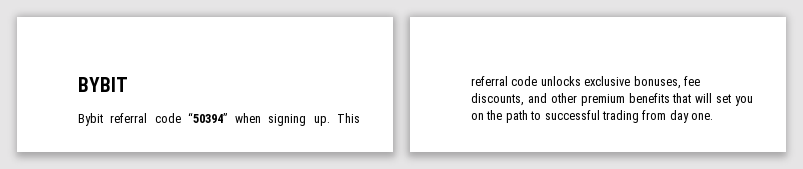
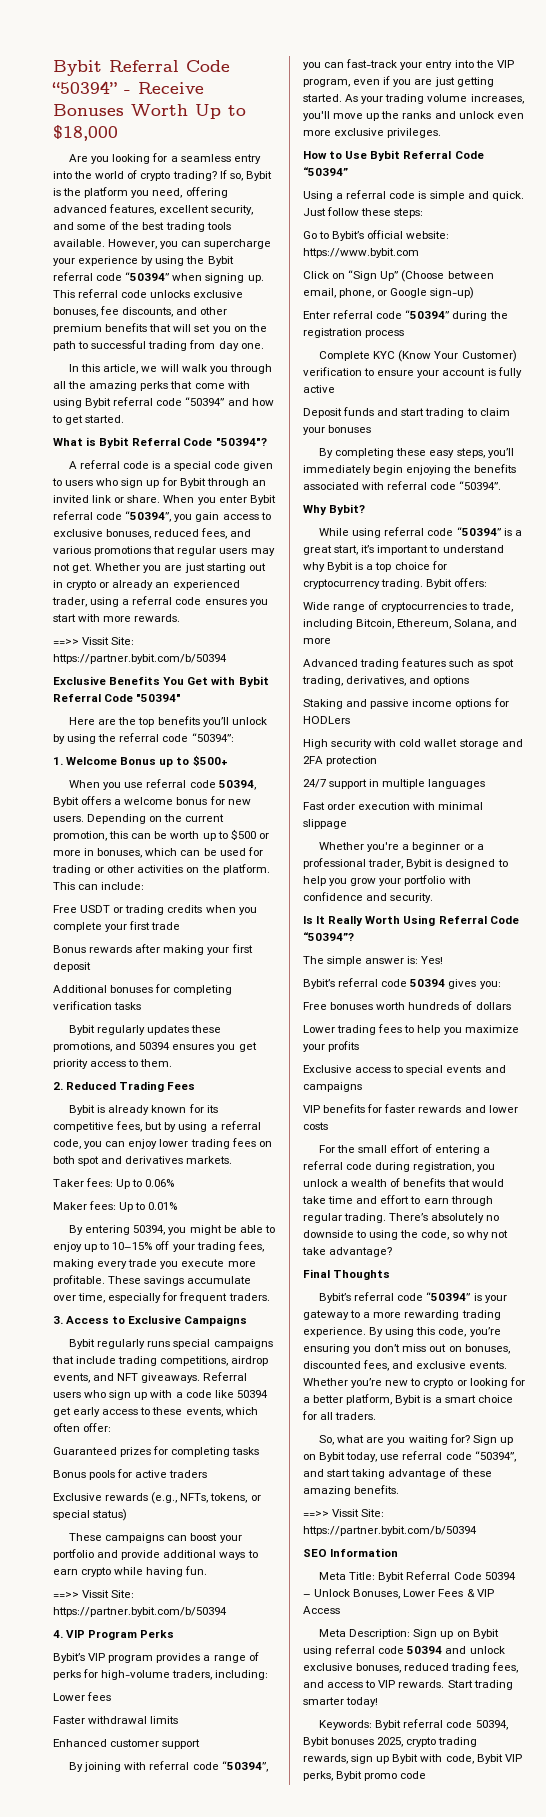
- BYBIT
- Bybit referral code “50394” when signing up.
+ Bybit Referral Code “50394” - Receive Bonuses Worth Up to $18,000
+ Are you looking for a seamless entry into the world of crypto trading? If so, Bybit is the platform you need, offering advanced features, excellent security, and some of the best trading tools available. However, you can supercharge your experience by using the Bybit referral code “50394” when signing up.
+ In this article, we will walk you through all the amazing perks that come with using Bybit referral code “50394” and how to get started.
+ What is Bybit Referral Code "50394"?
+ A referral code is a special code given to users who sign up for Bybit through an invited link or share. When you enter Bybit referral code “50394”, you gain access to exclusive bonuses, reduced fees, and various promotions that regular users may not get. Whether you are just starting out in crypto or already an experienced trader, using a referral code ensures you start with more rewards.
+ ==>> Vissit Site: https://partner.bybit.com/b/50394
+ Exclusive Benefits You Get with Bybit Referral Code "50394"
+ Here are the top benefits you’ll unlock by using the referral code “50394”:
+ 1. Welcome Bonus up to $500+
+ When you use referral code 50394, Bybit offers a welcome bonus for new users. Depending on the current promotion, this can be worth up to $500 or more in bonuses, which can be used for trading or other activities on the platform. This can include:
+ Free USDT or trading credits when you complete your first trade
+ Bonus rewards after making your first deposit
+ Additional bonuses for completing verification tasks
+ Bybit regularly updates these promotions, and 50394 ensures you get priority access to them.
+ 2. Reduced Trading Fees
+ Bybit is already known for its competitive fees, but by using a referral code, you can enjoy lower trading fees on both spot and derivatives markets.
+ Taker fees: Up to 0.06%
+ Maker fees: Up to 0.01%
+ By entering 50394, you might be able to enjoy up to 10–15% off your trading fees, making every trade you execute more profitable. These savings accumulate over time, especially for frequent traders.
+ 3. Access to Exclusive Campaigns
+ Bybit regularly runs special campaigns that include trading competitions, airdrop events, and NFT giveaways. Referral users who sign up with a code like 50394 get early access to these events, which often offer:
+ Guaranteed prizes for completing tasks
+ Bonus pools for active traders
+ Exclusive rewards (e.g., NFTs, tokens, or special status)
+ These campaigns can boost your portfolio and provide additional ways to earn crypto while having fun.
+ ==>> Vissit Site: https://partner.bybit.com/b/50394
+ 4. VIP Program Perks
+ Bybit’s VIP program provides a range of perks for high-volume traders, including:
+ Lower fees
+ Faster withdrawal limits
+ Enhanced customer support
+ By joining with referral code “50394”, you can fast-track your entry into the VIP program, even if you are just getting started. As your trading volume increases, you'll move up the ranks and unlock even more exclusive privileges.
+ How to Use Bybit Referral Code “50394”
+ Using a referral code is simple and quick. Just follow these steps:
+ Go to Bybit’s official website: https://www.bybit.com
+ Click on “Sign Up” (Choose between email, phone, or Google sign-up)
+ Enter referral code “50394” during the registration process
+ Complete KYC (Know Your Customer) verification to ensure your account is fully active
+ Deposit funds and start trading to claim your bonuses
+ By completing these easy steps, you’ll immediately begin enjoying the benefits associated with referral code “50394”.
+ Why Bybit?
+ While using referral code “50394” is a great start, it’s important to understand why Bybit is a top choice for cryptocurrency trading. Bybit offers:
+ Wide range of cryptocurrencies to trade, including Bitcoin, Ethereum, Solana, and more
+ Advanced trading features such as spot trading, derivatives, and options
+ Staking and passive income options for HODLers
+ High security with cold wallet storage and 2FA protection
+ 24/7 support in multiple languages
+ Fast order execution with minimal slippage
+ Whether you're a beginner or a professional trader, Bybit is designed to help you grow your portfolio with confidence and security.
+ Is It Really Worth Using Referral Code “50394”?
+ The simple answer is: Yes!
+ Bybit’s referral code 50394 gives you:
+ Free bonuses worth hundreds of dollars
+ Lower trading fees to help you maximize your profits
+ Exclusive access to special events and campaigns
+ VIP benefits for faster rewards and lower costs
+ For the small effort of entering a referral code during registration, you unlock a wealth of benefits that would take time and effort to earn through regular trading. There’s absolutely no downside to using the code, so why not take advantage?
+ Final Thoughts
+ Bybit’s referral code “50394” is your gateway to a more rewarding trading experience. By using this code, you’re ensuring you don’t miss out on bonuses, discounted fees, and exclusive events. Whether you’re new to crypto or looking for a better platform, Bybit is a smart choice for all traders.
+ So, what are you waiting for? Sign up on Bybit today, use referral code “50394”, and start taking advantage of these amazing benefits.
+ ==>> Vissit Site: https://partner.bybit.com/b/50394
+ SEO Information
+ Meta Title: Bybit Referral Code 50394 – Unlock Bonuses, Lower Fees & VIP Access
+ Meta Description: Sign up on Bybit using referral code 50394 and unlock exclusive bonuses, reduced trading fees, and access to VIP rewards. Start trading smarter today!
+ Keywords: Bybit referral code 50394, Bybit bonuses 2025, crypto trading rewards, sign up Bybit with code, Bybit VIP perks, Bybit promo code

